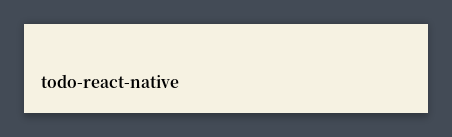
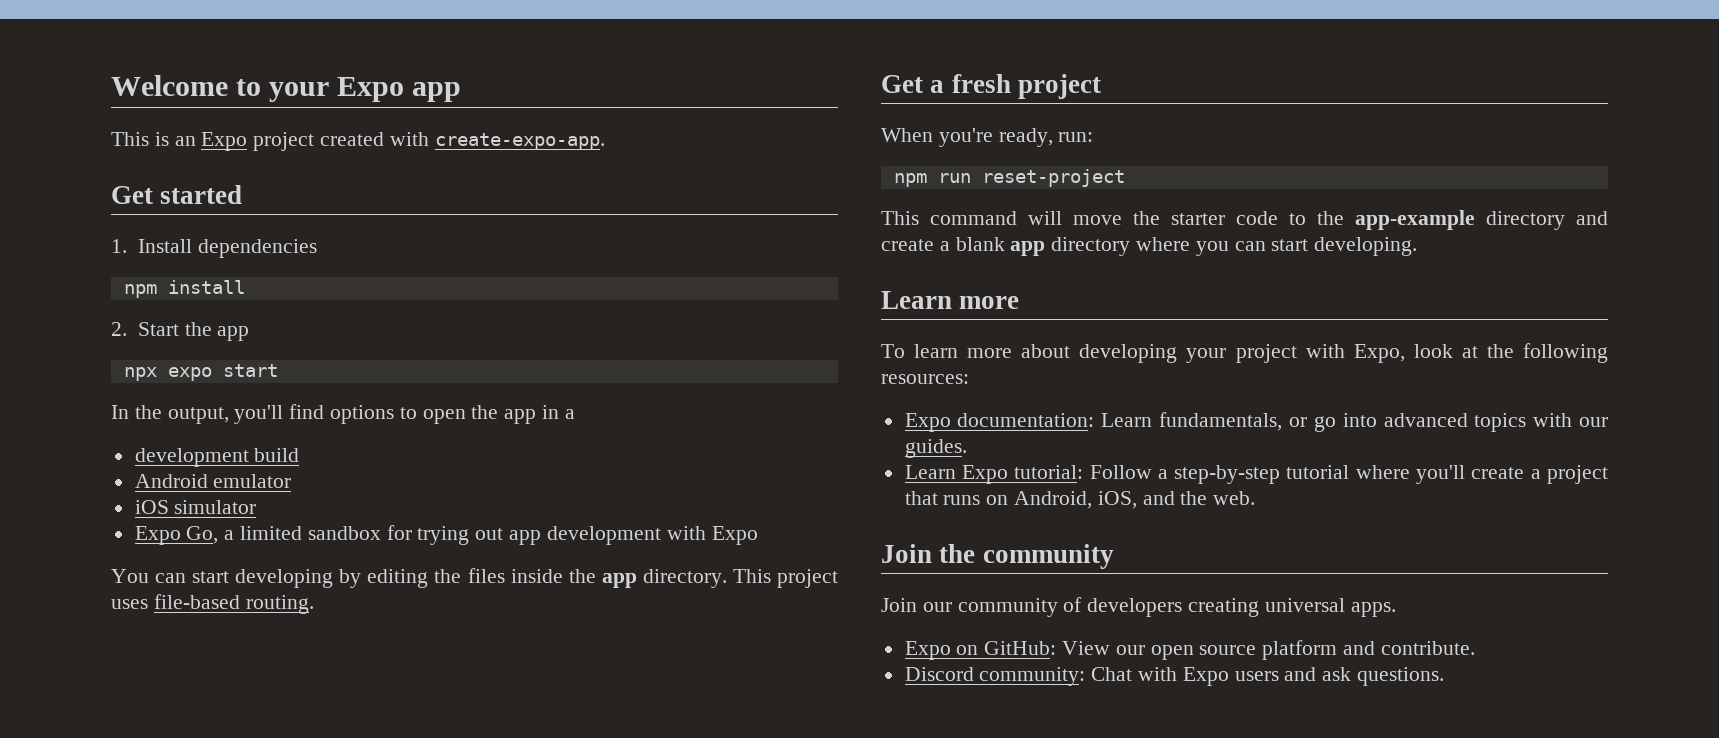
- todo-react-native
+ Welcome to your Expo app
+ This is an Expo project created with create-expo-app.
+ Get started
+ 1. Install dependencies
+ npm install
+ 2. Start the app
+ npx expo start
+ In the output, you'll find options to open the app in a
+ development build
+ Android emulator
+ iOS simulator
+ Expo Go, a limited sandbox for trying out app development with Expo
+ You can start developing by editing the files inside the app directory. This project uses file-based routing.
+ Get a fresh project
+ When you're ready, run:
+ npm run reset-project
+ This command will move the starter code to the app-example directory and create a blank app directory where you can start developing.
+ Learn more
+ To learn more about developing your project with Expo, look at the following resources:
+ Expo documentation: Learn fundamentals, or go into advanced topics with our guides.
+ Learn Expo tutorial: Follow a step-by-step tutorial where you'll create a project that runs on Android, iOS, and the web.
+ Join the community
+ Join our community of developers creating universal apps.
+ Expo on GitHub: View our open source platform and contribute.
+ Discord community: Chat with Expo users and ask questions.

